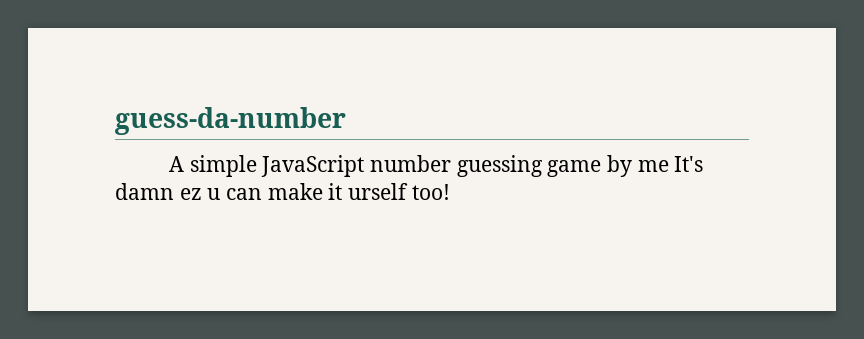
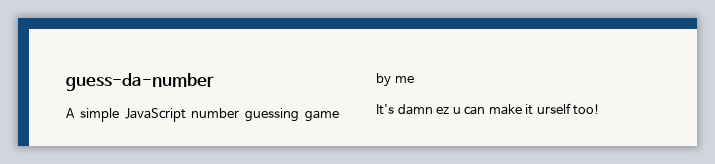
- A simple JavaScript number guessing game by me It's damn ez u can make it urself too!
+ A simple JavaScript number guessing game by me
+ It's damn ez u can make it urself too!

